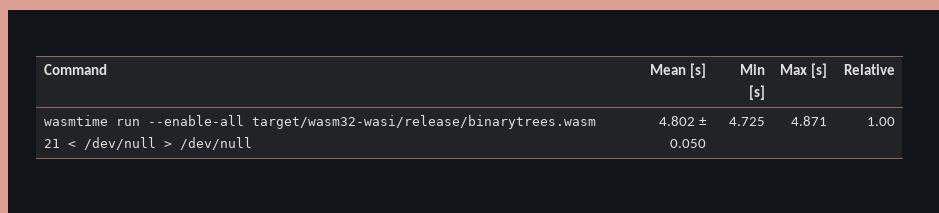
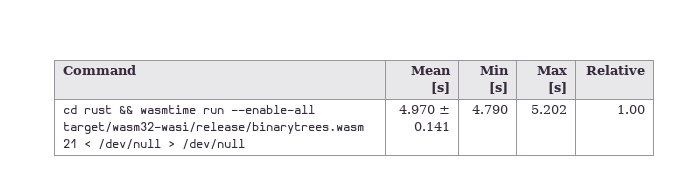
- wasmtime run --enable-all target/wasm32-wasi/release/binarytrees.wasm 21 < /dev/null > /dev/null | 4.802 ± 0.050 | 4.725 | 4.871 | 1.00
+ cd rust && wasmtime run --enable-all target/wasm32-wasi/release/binarytrees.wasm 21 < /dev/null > /dev/null | 4.970 ± 0.141 | 4.790 | 5.202 | 1.00

